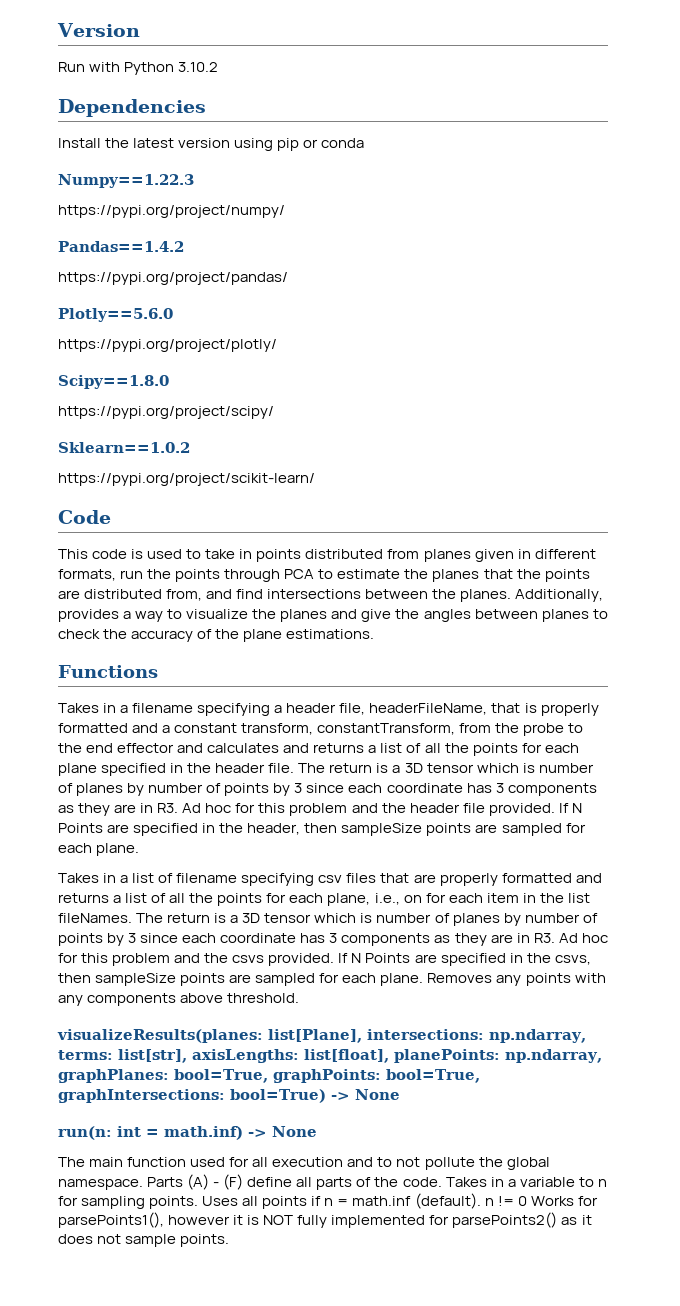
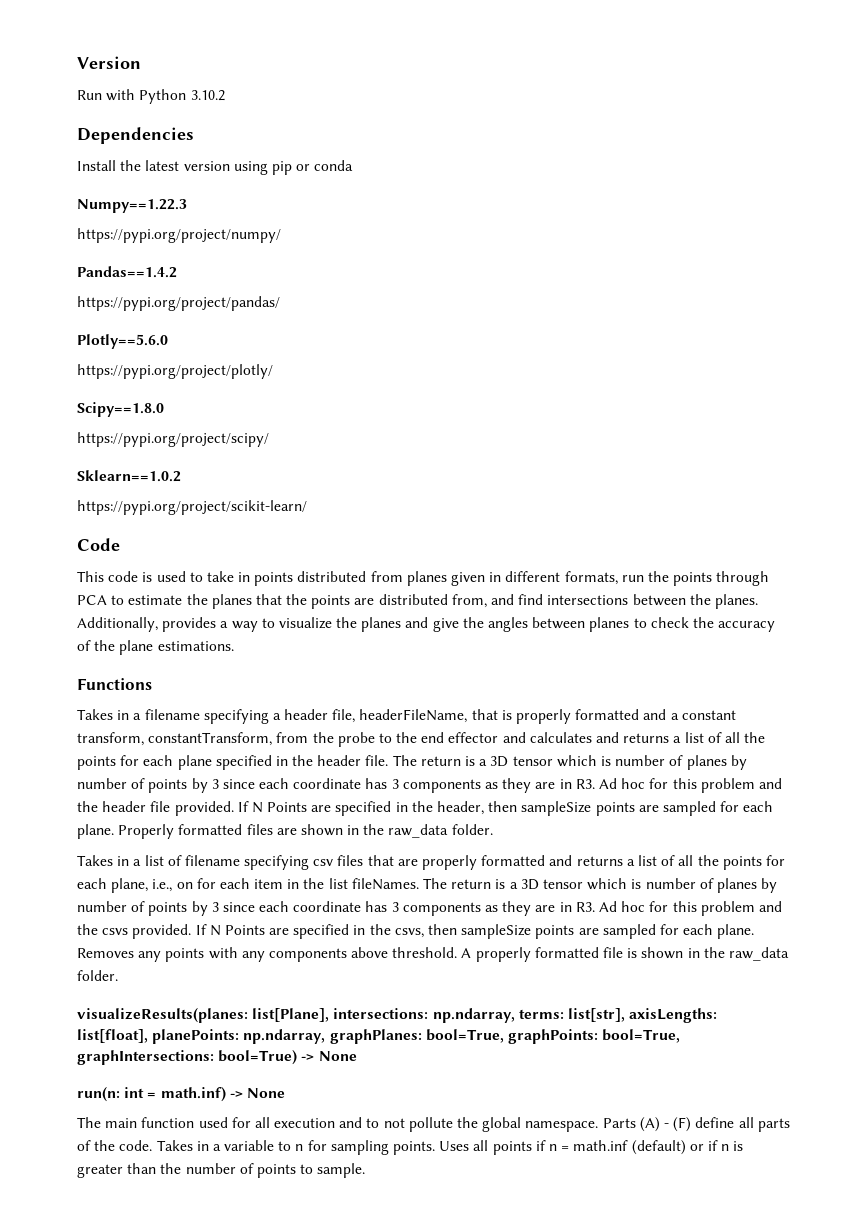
+ Properly formatted files are shown in the raw_data folder.
+ A properly formatted file is shown in the raw_data folder.
- Uses all points if n = math.inf (default). n != 0 Works for parsePoints1(), however it is NOT fully implemented for parsePoints2() as it does not sample points.
+ Uses all points if n = math.inf (default) or if n is greater than the number of points to sample.

